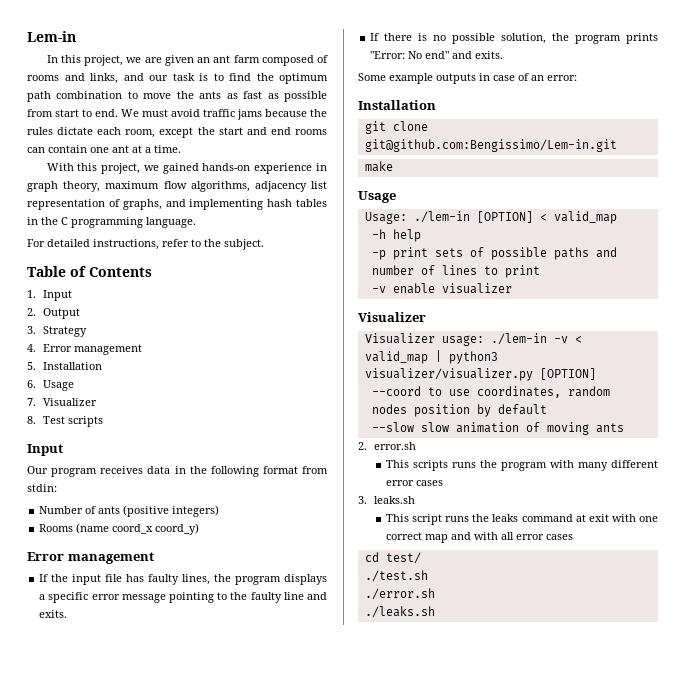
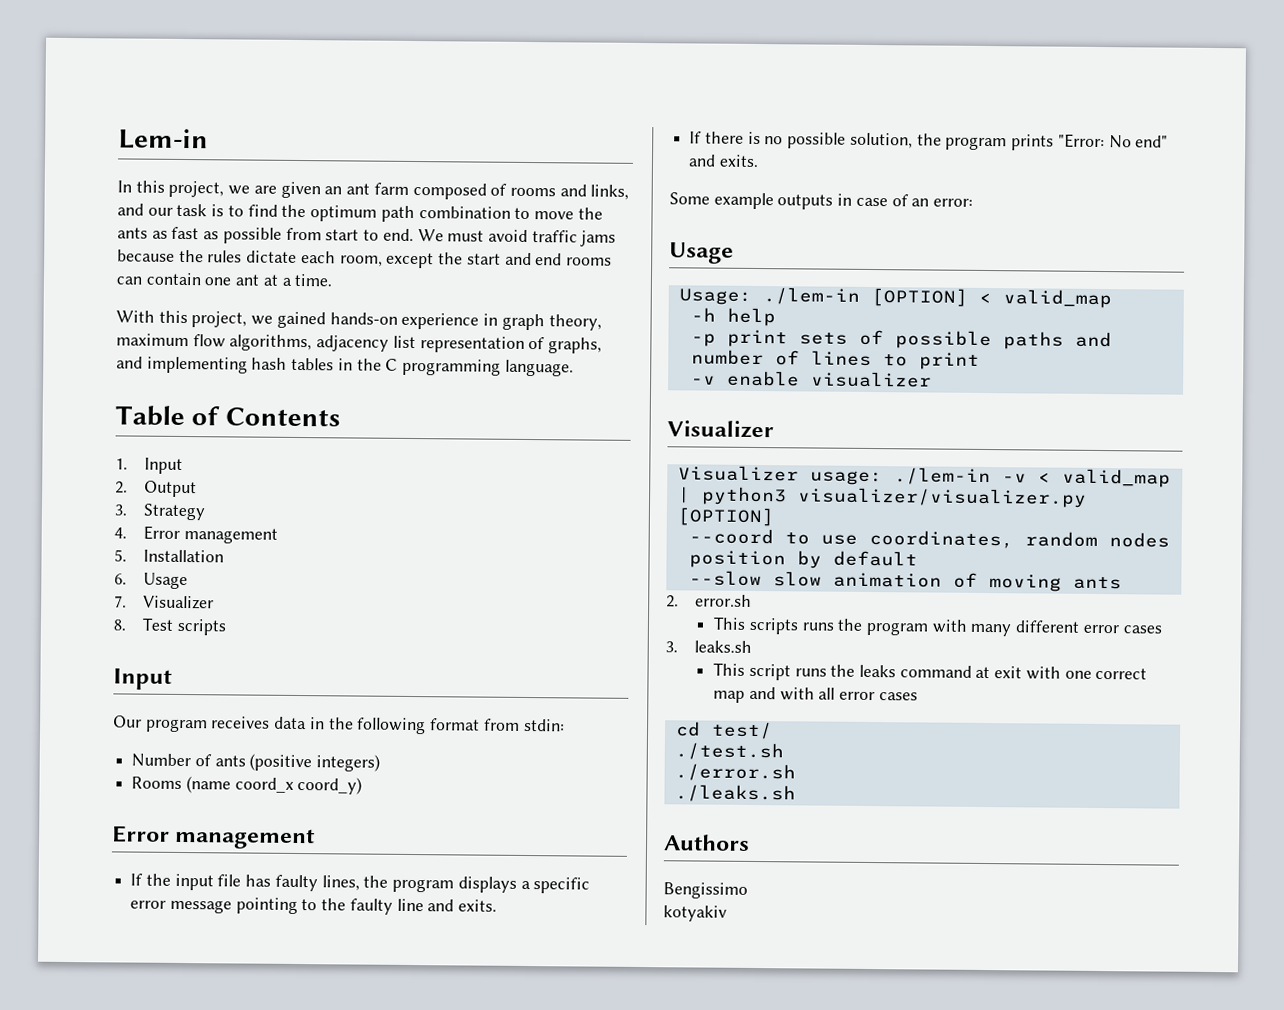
- For detailed instructions, refer to the subject.
  Some example outputs in case of an error:
- Installation
- git clone git@github.com:Bengissimo/Lem-in.git
- make
+ Authors
+ Bengissimo
+ kotyakiv

